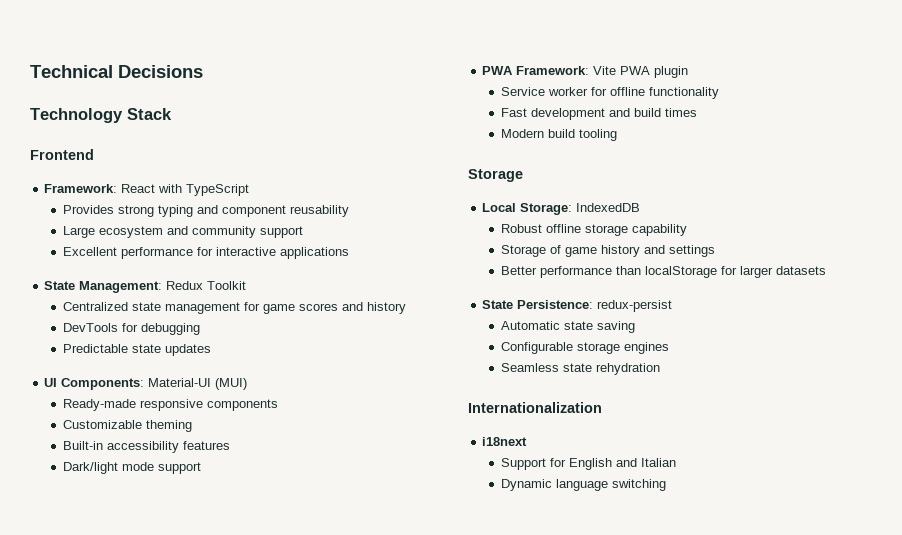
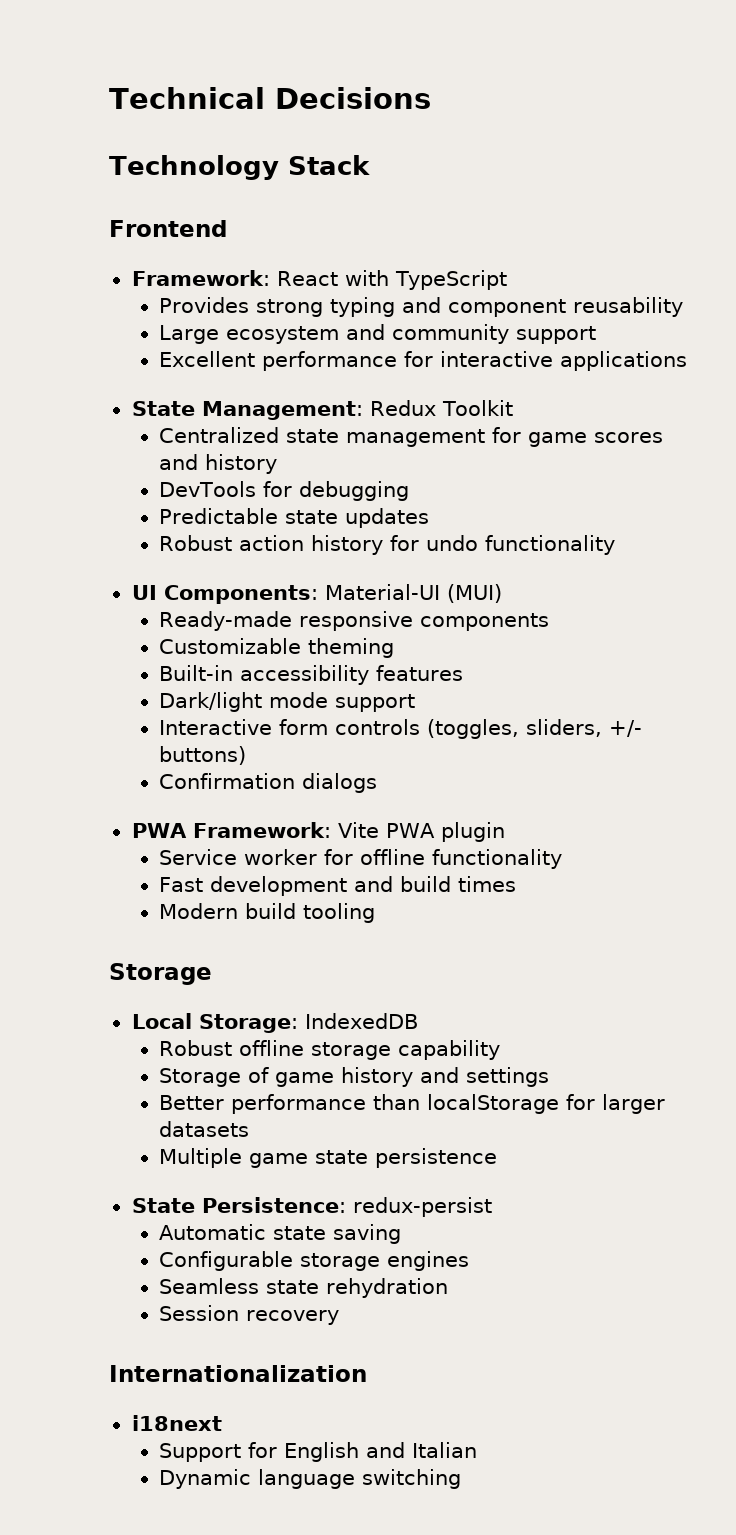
+ Robust action history for undo functionality
+ Interactive form controls (toggles, sliders, +/- buttons)
+ Confirmation dialogs
+ Multiple game state persistence
+ Session recovery

